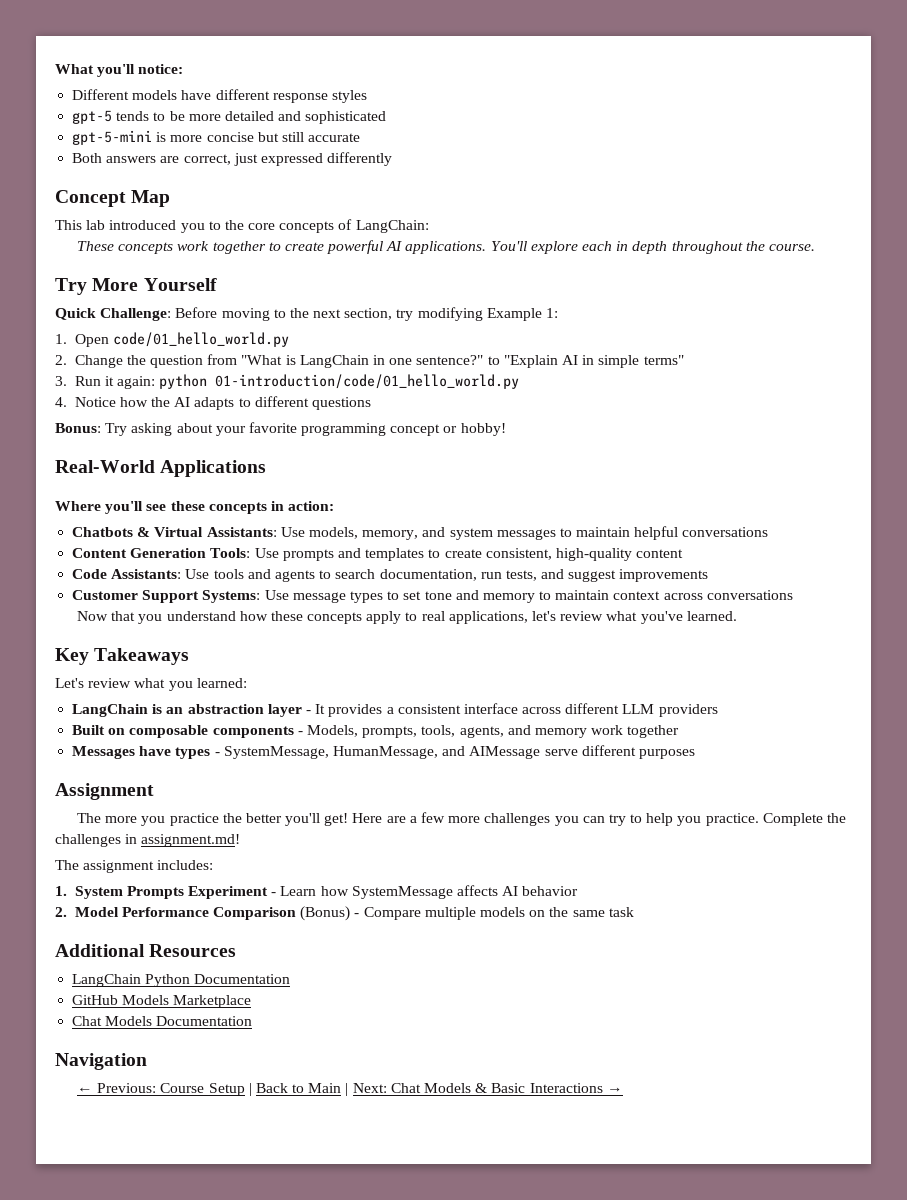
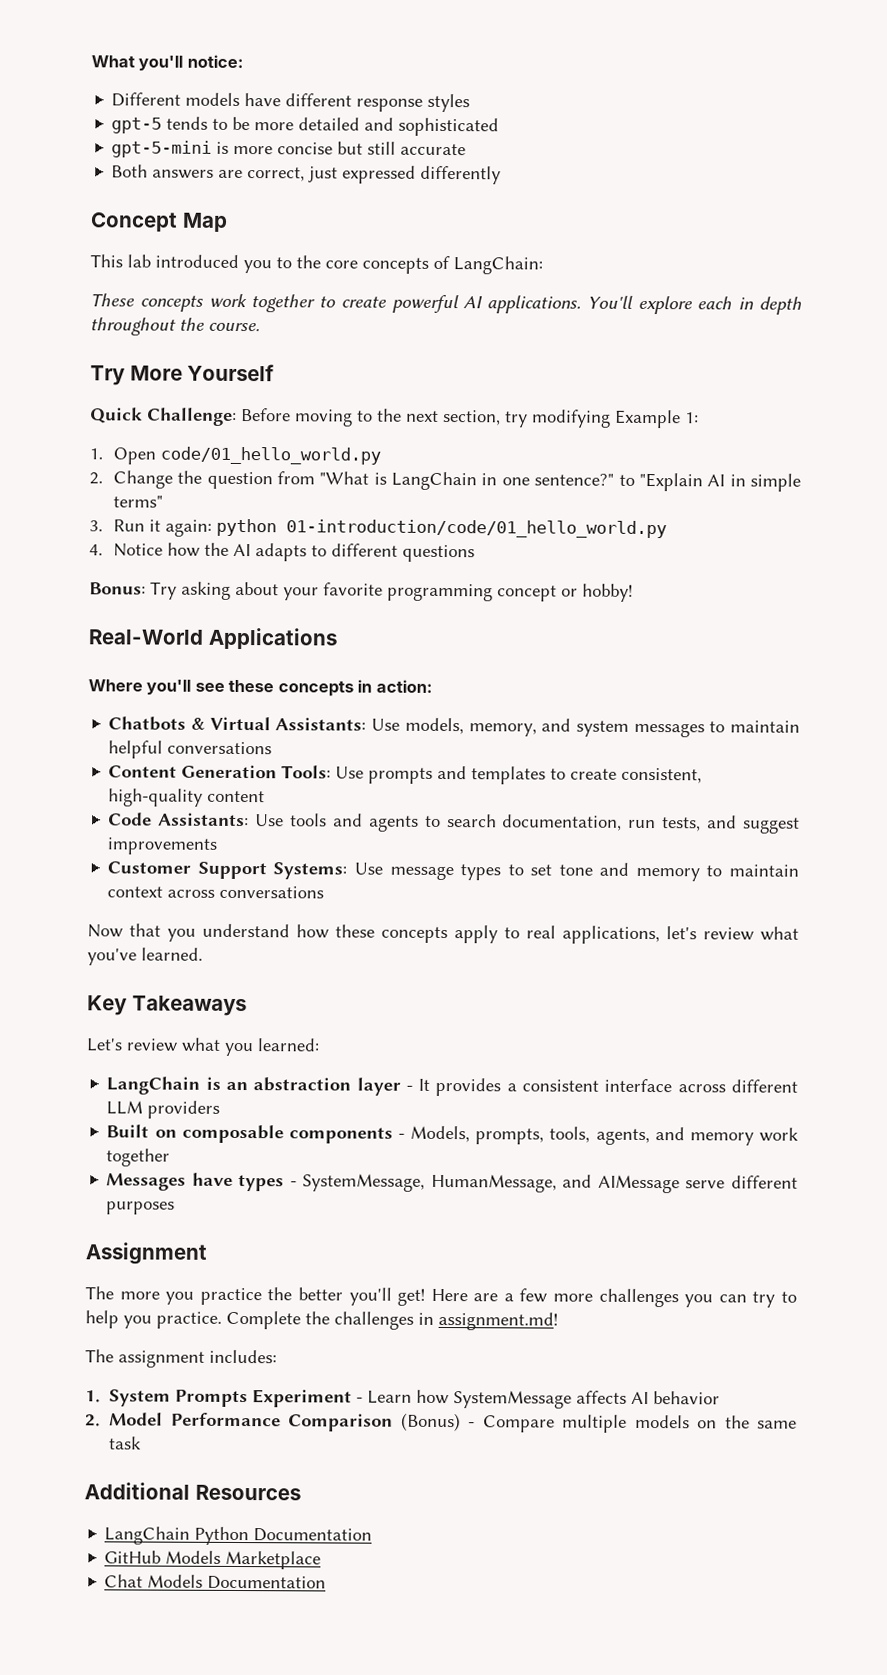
- Navigation
- ← Previous: Course Setup | Back to Main | Next: Chat Models & Basic Interactions →

